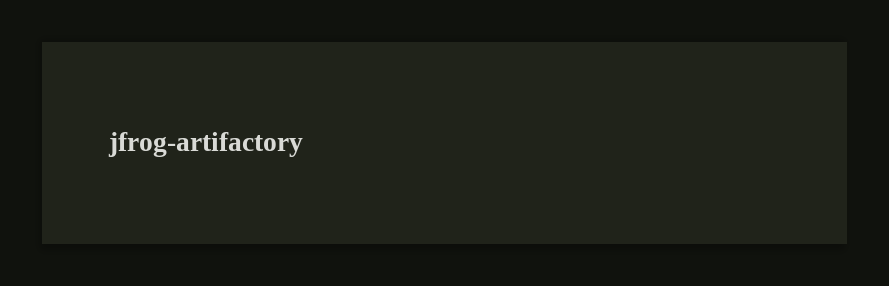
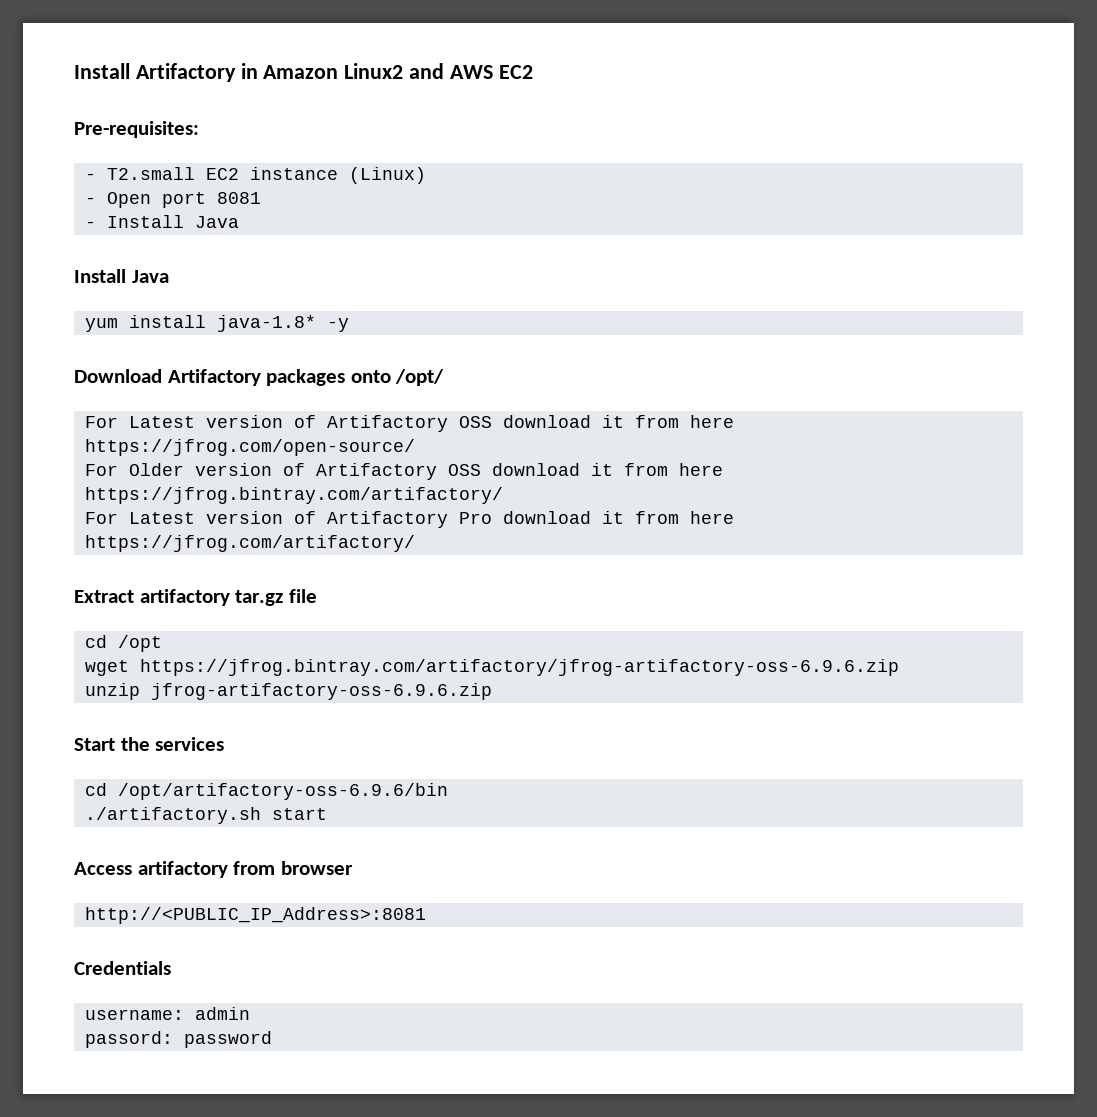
- jfrog-artifactory
+ Install Artifactory in Amazon Linux2 and AWS EC2
+ Pre-requisites:
+ - T2.small EC2 instance (Linux)
+ - Open port 8081
+ - Install Java
+ Install Java
+ yum install java-1.8* -y
+ Download Artifactory packages onto /opt/
+ For Latest version of Artifactory OSS download it from here https://jfrog.com/open-source/
+ For Older version of Artifactory OSS download it from here https://jfrog.bintray.com/artifactory/
+ For Latest version of Artifactory Pro download it from here https://jfrog.com/artifactory/
+ Extract artifactory tar.gz file
+ cd /opt
+ wget https://jfrog.bintray.com/artifactory/jfrog-artifactory-oss-6.9.6.zip
+ unzip jfrog-artifactory-oss-6.9.6.zip
+ Start the services
+ cd /opt/artifactory-oss-6.9.6/bin
+ ./artifactory.sh start
+ Access artifactory from browser
+ http://<PUBLIC_IP_Address>:8081
+ Credentials
+ username: admin
+ passord: password

